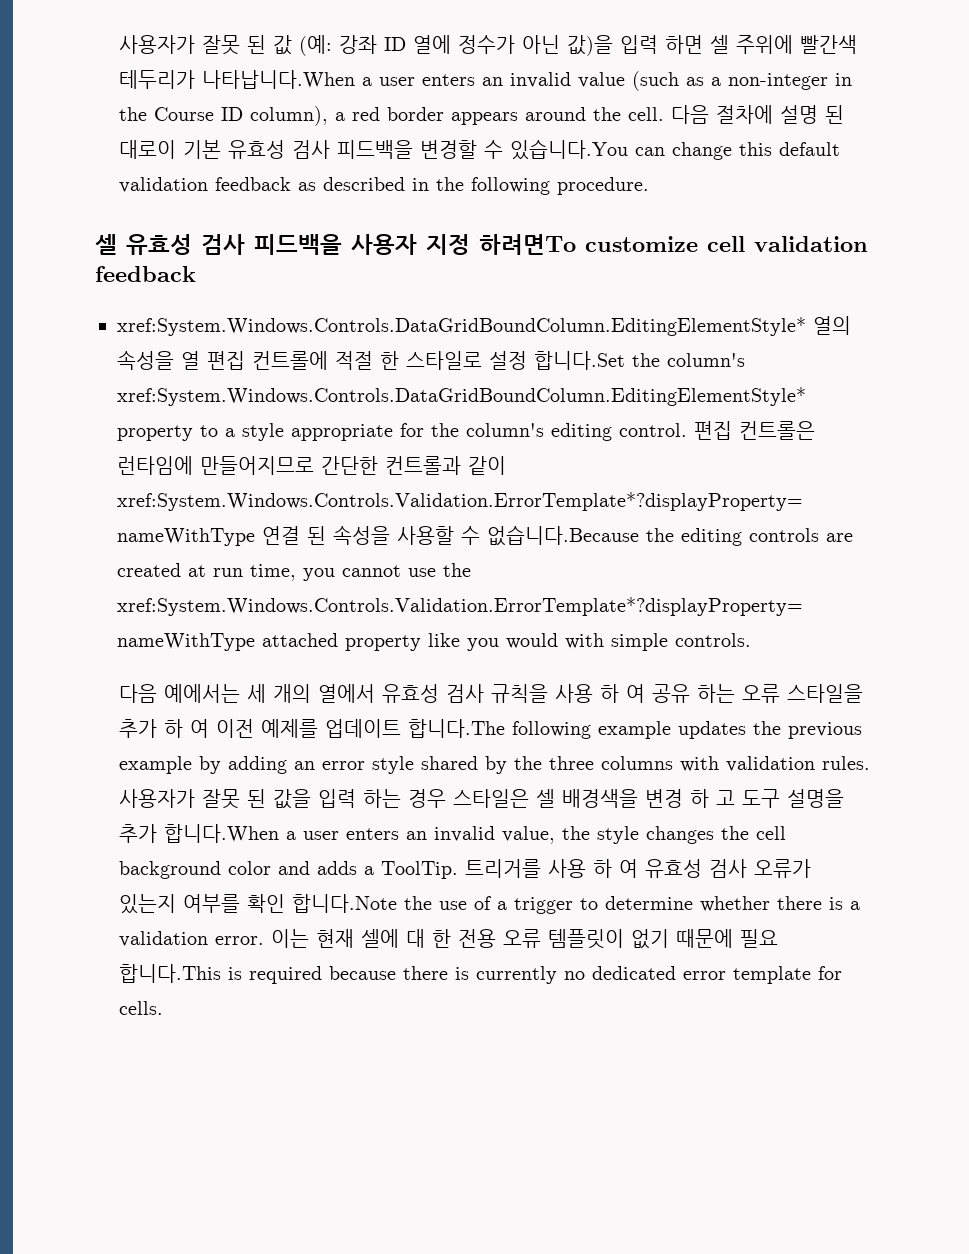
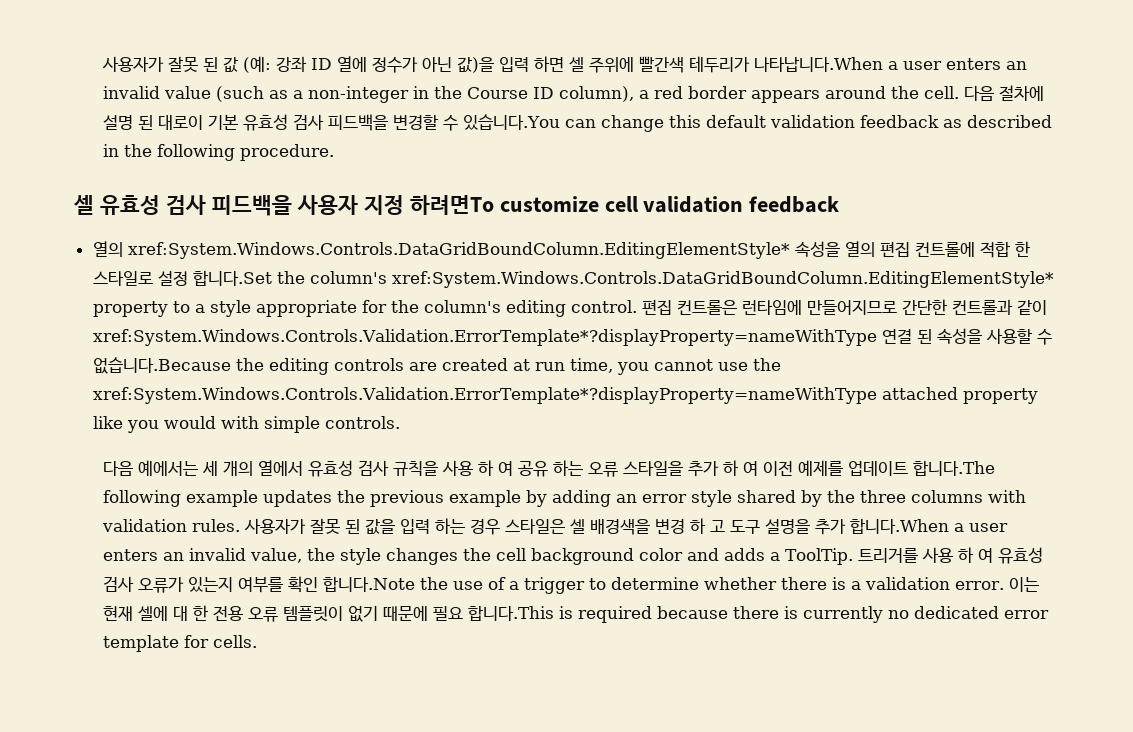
- xref:System.Windows.Controls.DataGridBoundColumn.EditingElementStyle* 열의 속성을 열 편집 컨트롤에 적절 한 스타일로 설정 합니다.Set the column's xref:System.Windows.Controls.DataGridBoundColumn.EditingElementStyle* property to a style appropriate for the column's editing control.
+ 열의 xref:System.Windows.Controls.DataGridBoundColumn.EditingElementStyle* 속성을 열의 편집 컨트롤에 적합 한 스타일로 설정 합니다.Set the column's xref:System.Windows.Controls.DataGridBoundColumn.EditingElementStyle* property to a style appropriate for the column's editing control.

